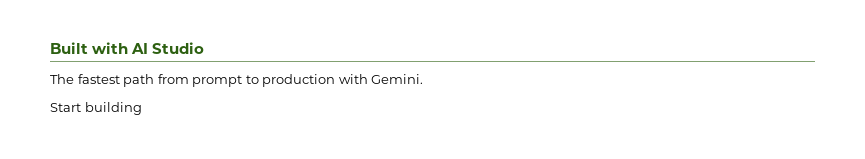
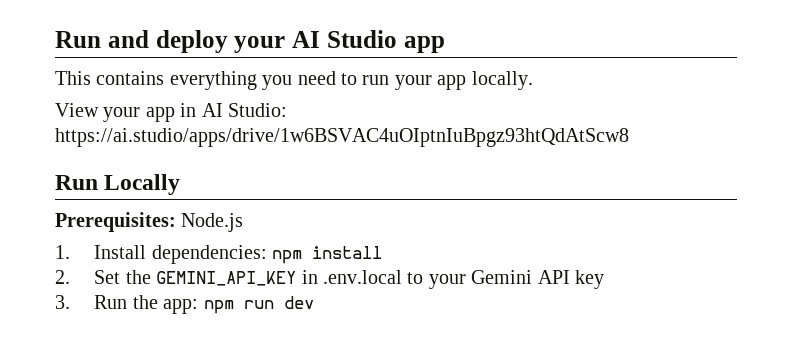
- Built with AI Studio
- The fastest path from prompt to production with Gemini.
- Start building
+ Run and deploy your AI Studio app
+ This contains everything you need to run your app locally.
+ View your app in AI Studio: https://ai.studio/apps/drive/1w6BSVAC4uOIptnIuBpgz93htQdAtScw8
+ Run Locally
+ Prerequisites: Node.js
+ 1. Install dependencies: npm install
+ 2. Set the GEMINI_API_KEY in .env.local to your Gemini API key
+ 3. Run the app: npm run dev

